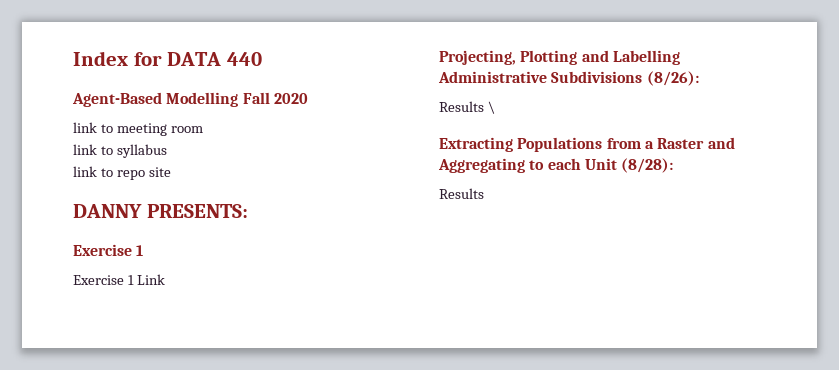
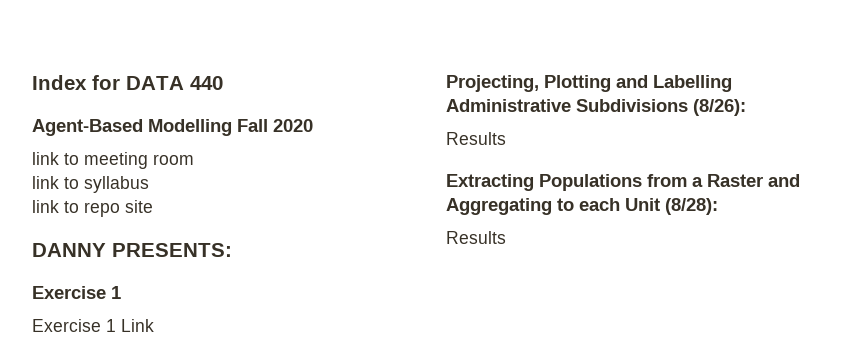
  Projecting, Plotting and Labelling Administrative Subdivisions (8/26):
- Results \
+ Results

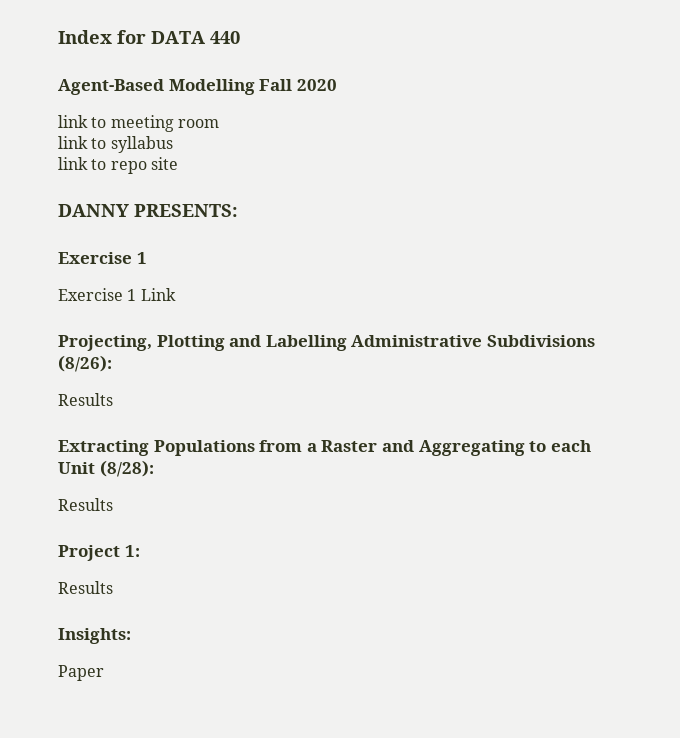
+ Project 1:
+ Results
+ Insights:
+ Paper

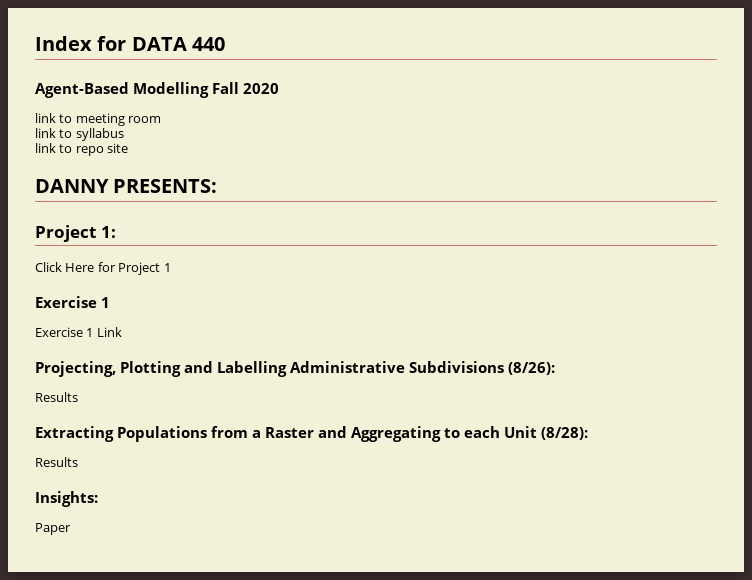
+ Project 1:
+ Click Here for Project 1
- Project 1:
- Results

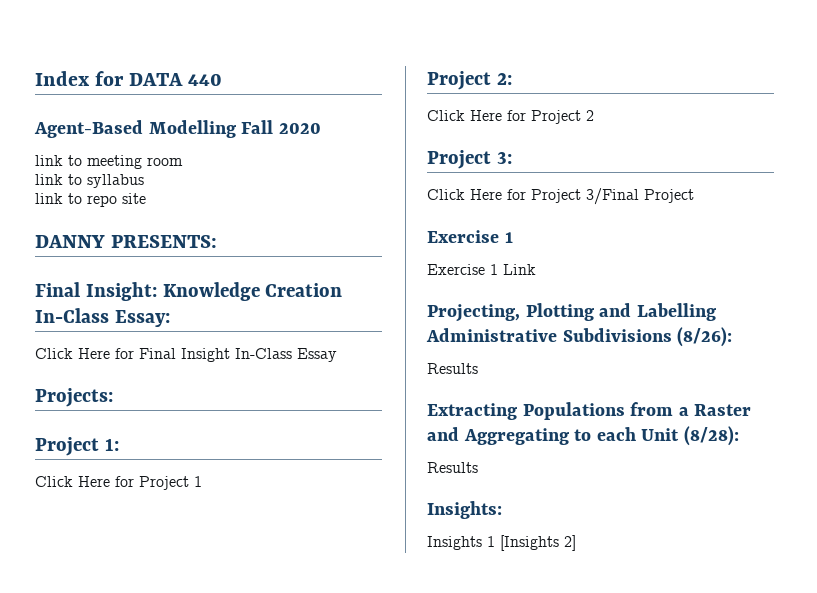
+ Final Insight: Knowledge Creation In-Class Essay:
+ Click Here for Final Insight In-Class Essay
+ Projects:
+ Project 2:
+ Click Here for Project 2
+ Project 3:
+ Click Here for Project 3/Final Project
- Paper
+ Insights 1 [Insights 2]

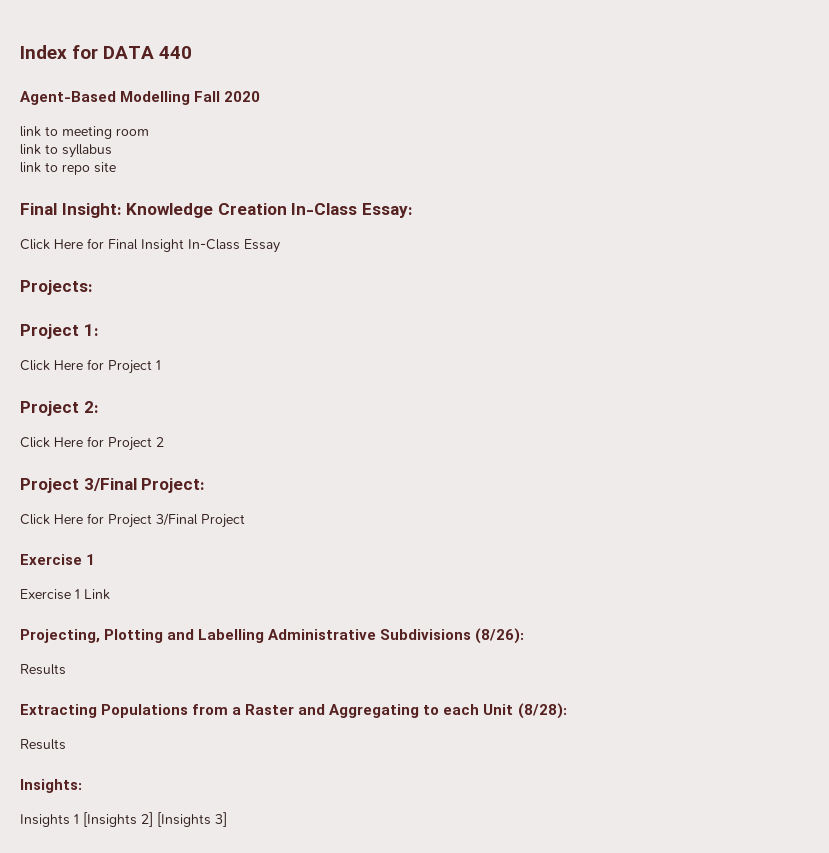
- DANNY PRESENTS:
- Project 3:
+ Project 3/Final Project:
- Insights 1 [Insights 2]
+ Insights 1 [Insights 2] [Insights 3]

